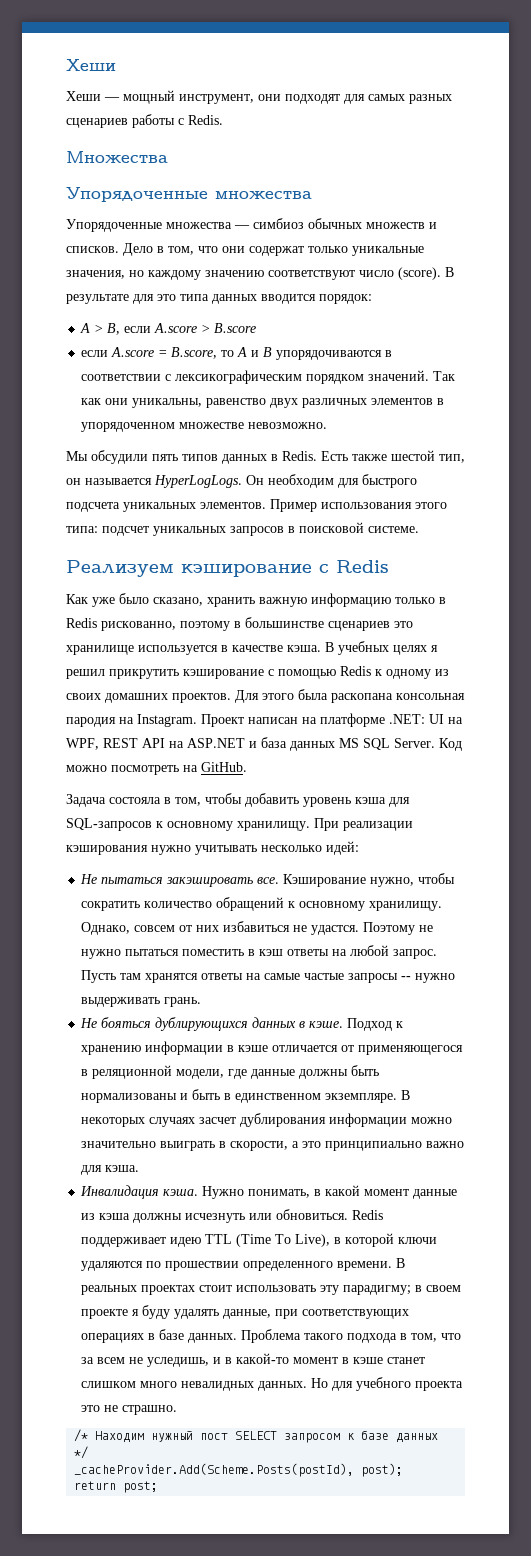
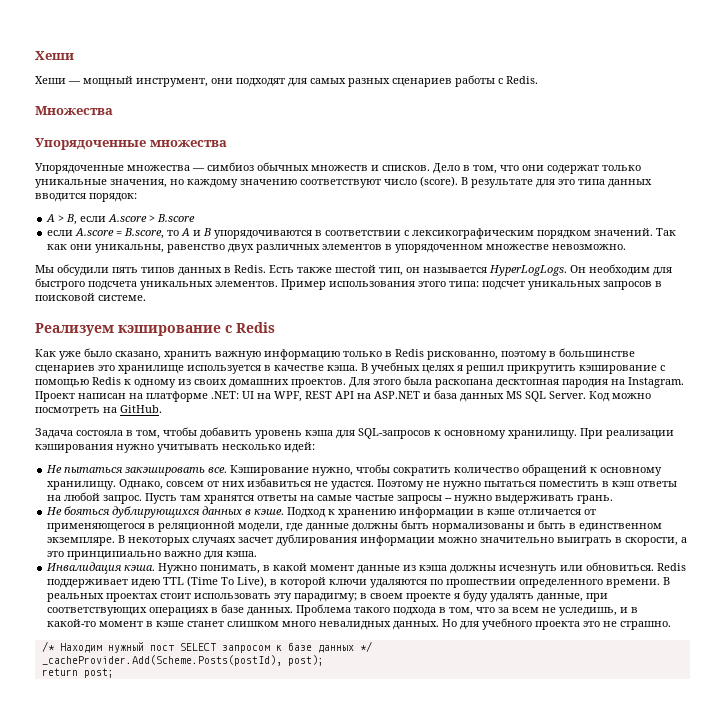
- Для этого была раскопана консольная пародия на Instagram.
+ Для этого была раскопана десктопная пародия на Instagram.

